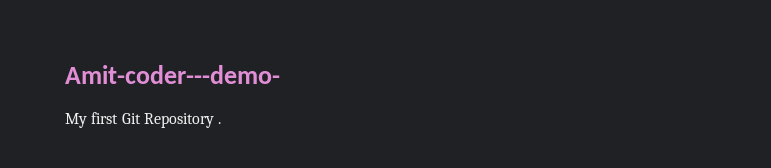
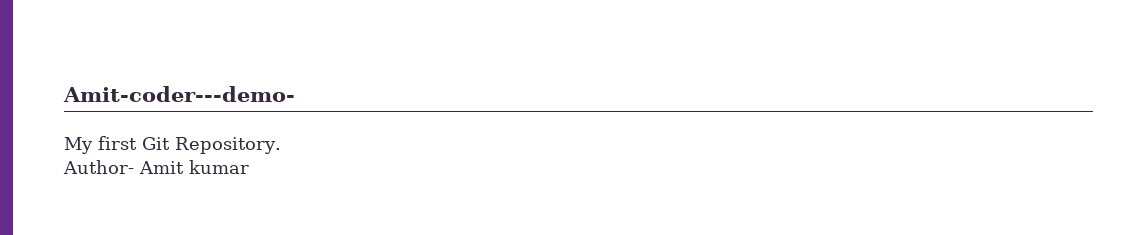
- My first Git Repository .
+ My first Git Repository.
+ Author- Amit kumar

